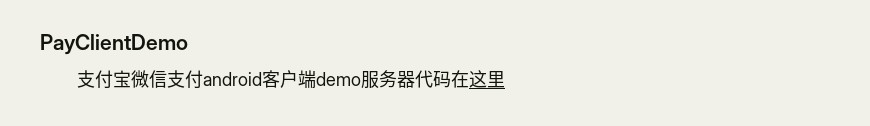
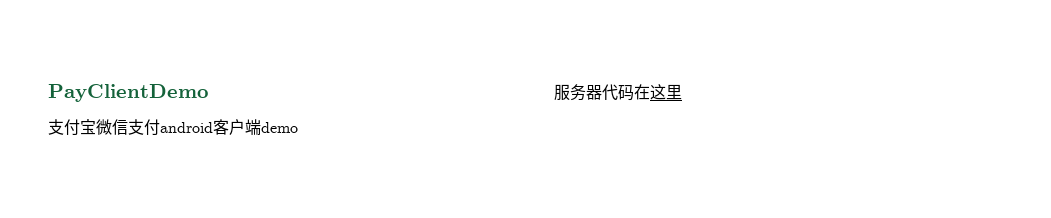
- 支付宝微信支付android客户端demo服务器代码在这里
+ 支付宝微信支付android客户端demo
+ 服务器代码在这里

